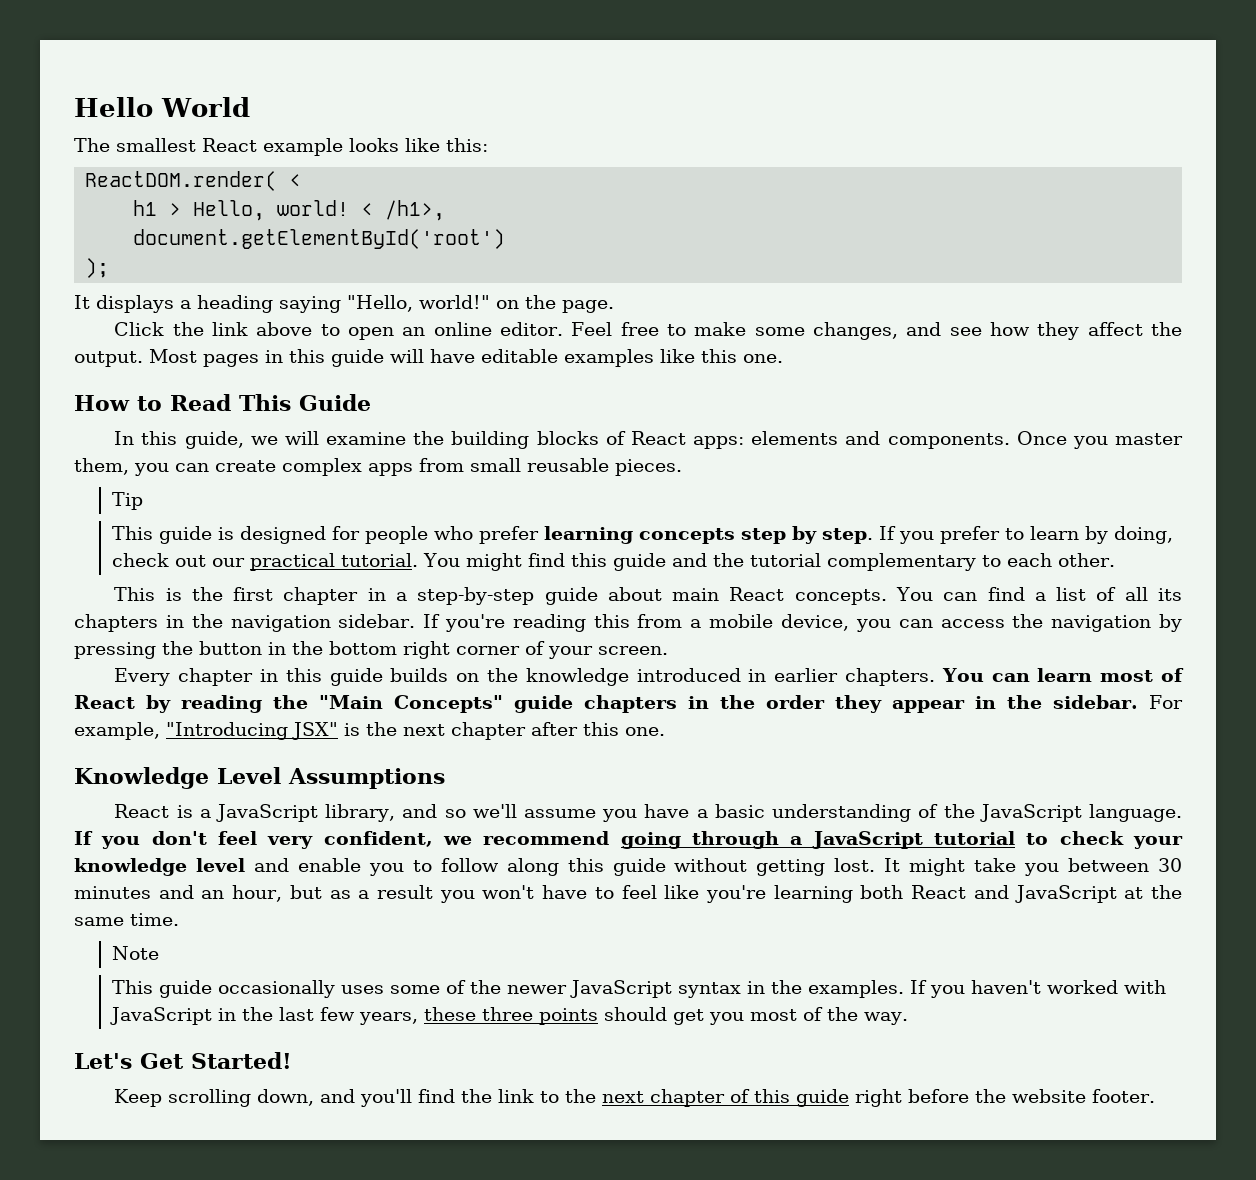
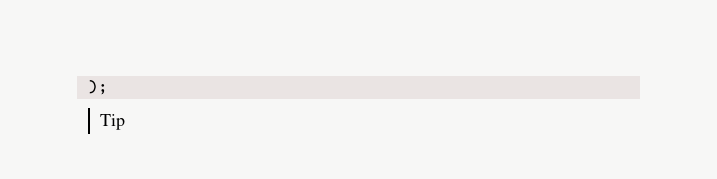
- Hello World
- The smallest React example looks like this:
- ReactDOM.render( <
- h1 > Hello, world! < /h1>,
- document.getElementById('root')
  );
- It displays a heading saying "Hello, world!" on the page.
- Click the link above to open an online editor. Feel free to make some changes, and see how they affect the output. Most pages in this guide will have editable examples like this one.
- How to Read This Guide
- In this guide, we will examine the building blocks of React apps: elements and components. Once you master them, you can create complex apps from small reusable pieces.
  Tip
- This guide is designed for people who prefer learning concepts step by step. If you prefer to learn by doing, check out our practical tutorial. You might find this guide and the tutorial complementary to each other.
- This is the first chapter in a step-by-step guide about main React concepts. You can find a list of all its chapters in the navigation sidebar. If you're reading this from a mobile device, you can access the navigation by pressing the button in the bottom right corner of your screen.
- Every chapter in this guide builds on the knowledge introduced in earlier chapters. You can learn most of React by reading the "Main Concepts" guide chapters in the order they appear in the sidebar. For example, "Introducing JSX" is the next chapter after this one.
- Knowledge Level Assumptions
- React is a JavaScript library, and so we'll assume you have a basic understanding of the JavaScript language. If you don't feel very confident, we recommend going through a JavaScript tutorial to check your knowledge level and enable you to follow along this guide without getting lost. It might take you between 30 minutes and an hour, but as a result you won't have to feel like you're learning both React and JavaScript at the same time.
- Note
- This guide occasionally uses some of the newer JavaScript syntax in the examples. If you haven't worked with JavaScript in the last few years, these three points should get you most of the way.
- Let's Get Started!
- Keep scrolling down, and you'll find the link to the next chapter of this guide right before the website footer.

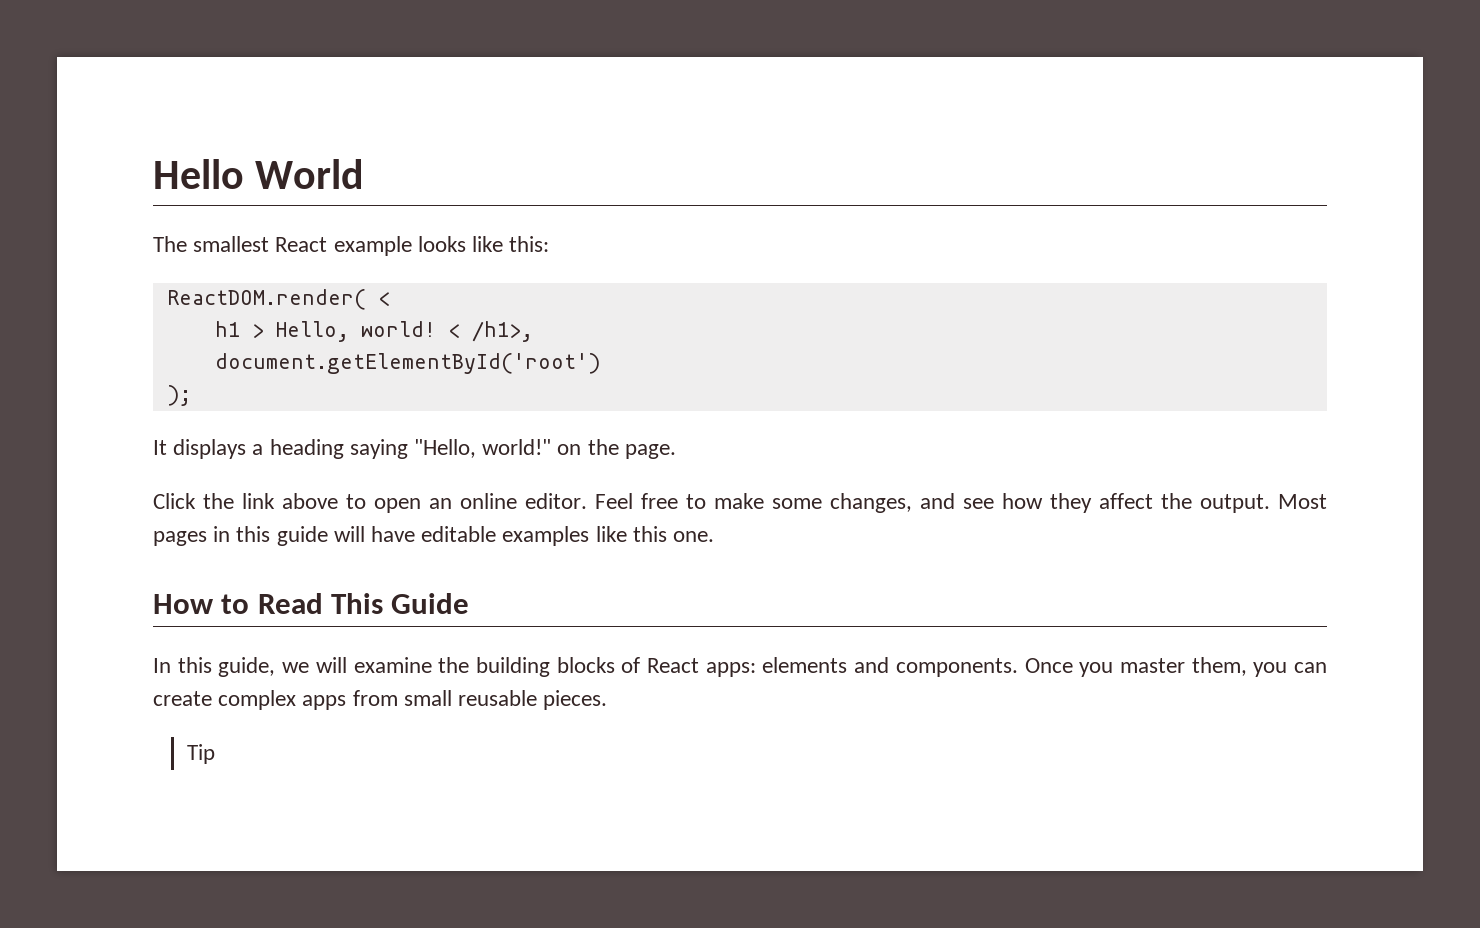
+ Hello World
+ The smallest React example looks like this:
+ ReactDOM.render( <
+ h1 > Hello, world! < /h1>,
+ document.getElementById('root')
  );
+ It displays a heading saying "Hello, world!" on the page.
+ Click the link above to open an online editor. Feel free to make some changes, and see how they affect the output. Most pages in this guide will have editable examples like this one.
+ How to Read This Guide
+ In this guide, we will examine the building blocks of React apps: elements and components. Once you master them, you can create complex apps from small reusable pieces.

